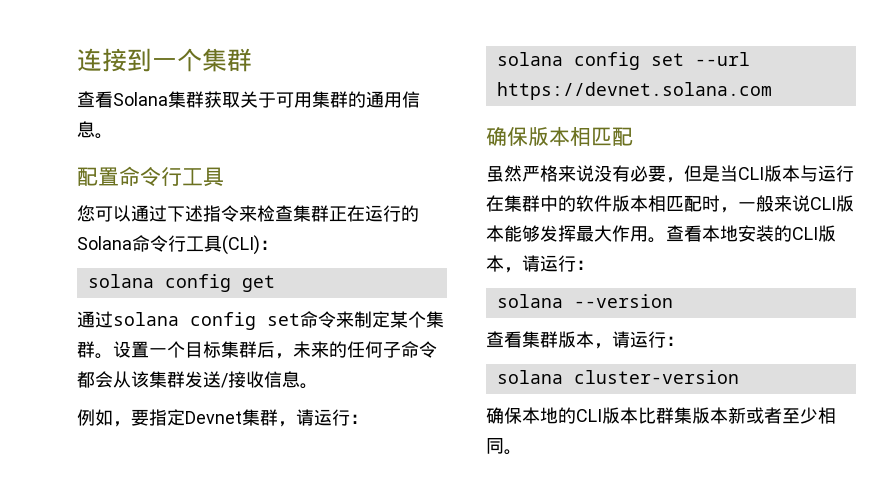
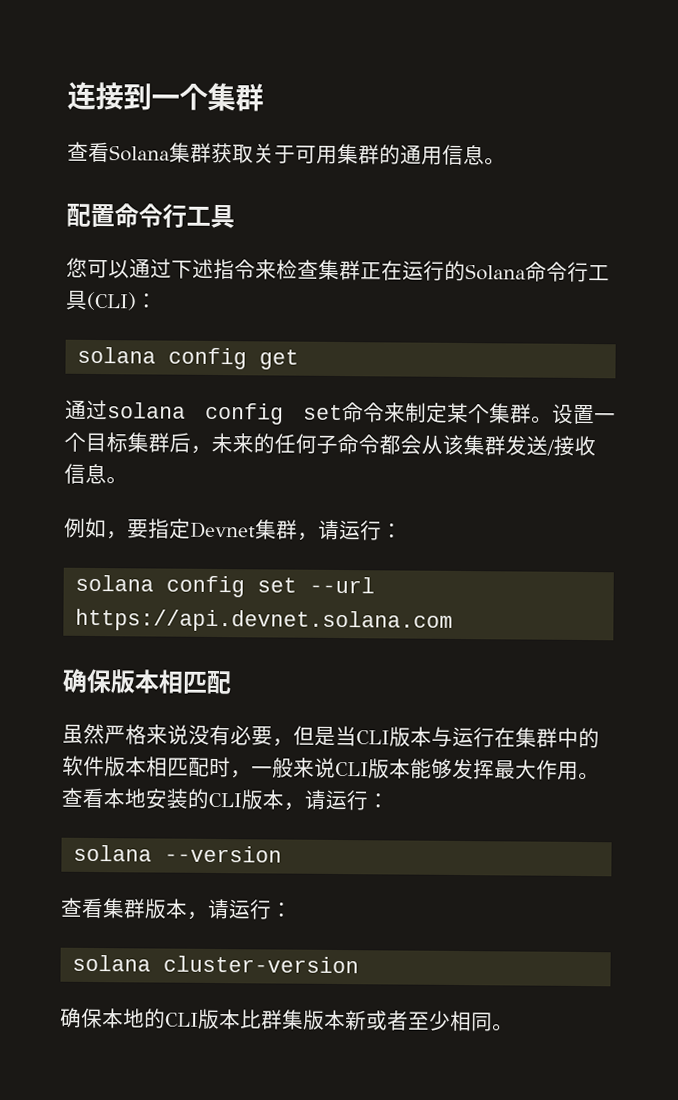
- solana config set --url https://devnet.solana.com
+ solana config set --url https://api.devnet.solana.com

